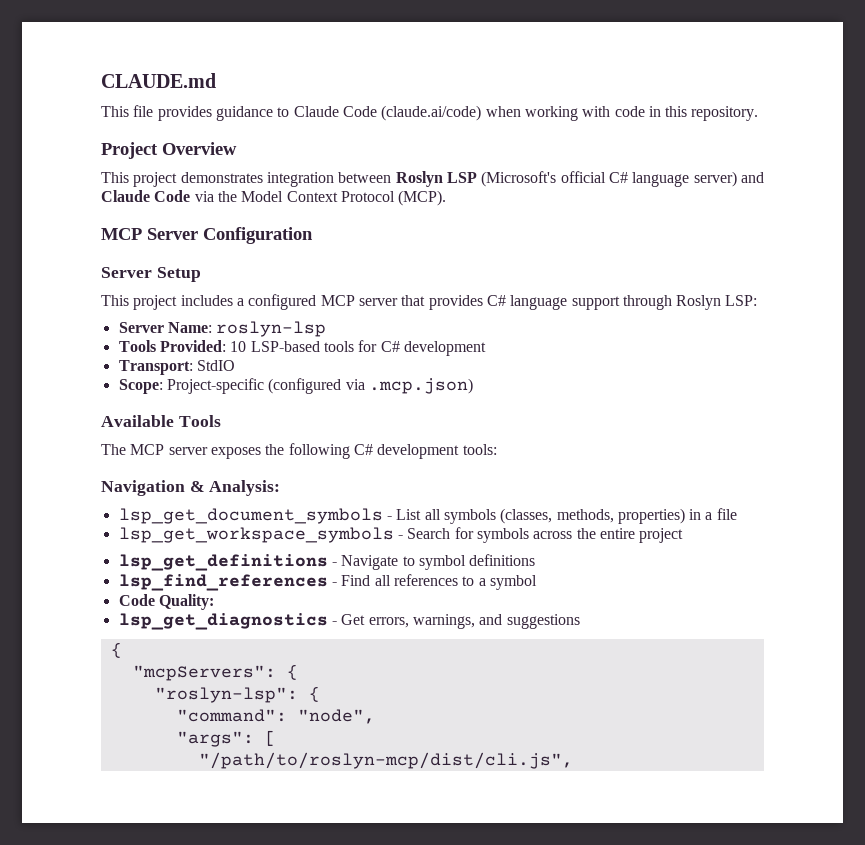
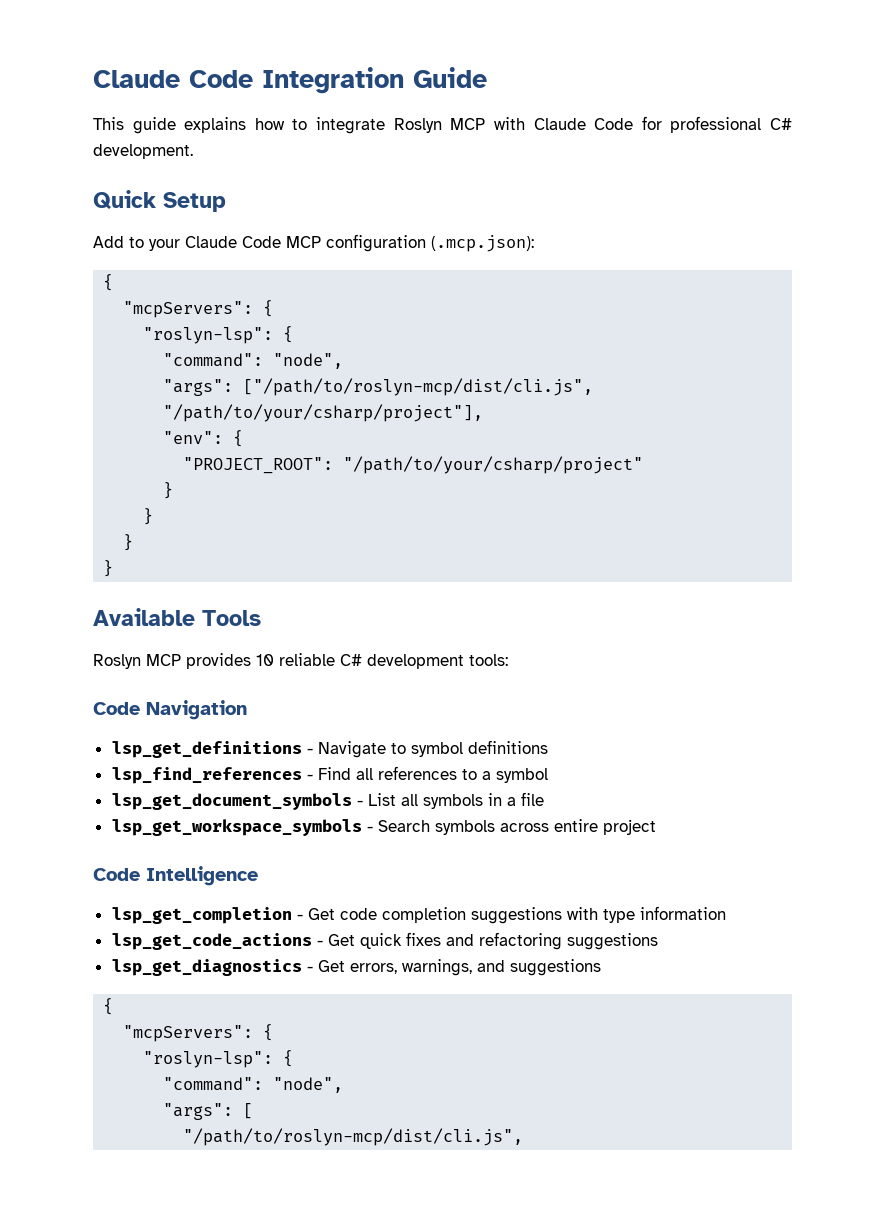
- CLAUDE.md
- This file provides guidance to Claude Code (claude.ai/code) when working with code in this repository.
- Project Overview
- This project demonstrates integration between Roslyn LSP (Microsoft's official C# language server) and Claude Code via the Model Context Protocol (MCP).
- MCP Server Configuration
- Server Setup
- This project includes a configured MCP server that provides C# language support through Roslyn LSP:
- Server Name: roslyn-lsp
- Tools Provided: 10 LSP-based tools for C# development
- Transport: StdIO
- Scope: Project-specific (configured via .mcp.json)
+ Claude Code Integration Guide
+ This guide explains how to integrate Roslyn MCP with Claude Code for professional C# development.
+ Quick Setup
+ Add to your Claude Code MCP configuration (.mcp.json):
+ {
+ "mcpServers": {
+ "roslyn-lsp": {
+ "command": "node",
+ "args": ["/path/to/roslyn-mcp/dist/cli.js", "/path/to/your/csharp/project"],
+ "env": {
+ "PROJECT_ROOT": "/path/to/your/csharp/project"
+ }
+ }
+ }
+ }
  Available Tools
- The MCP server exposes the following C# development tools:
+ Roslyn MCP provides 10 reliable C# development tools:
- Navigation & Analysis:
- lsp_get_document_symbols - List all symbols (classes, methods, properties) in a file
- lsp_get_workspace_symbols - Search for symbols across the entire project
+ Code Navigation
- Code Quality:
+ lsp_get_document_symbols - List all symbols in a file
+ lsp_get_workspace_symbols - Search symbols across entire project
+ Code Intelligence
+ lsp_get_completion - Get code completion suggestions with type information
+ lsp_get_code_actions - Get quick fixes and refactoring suggestions

